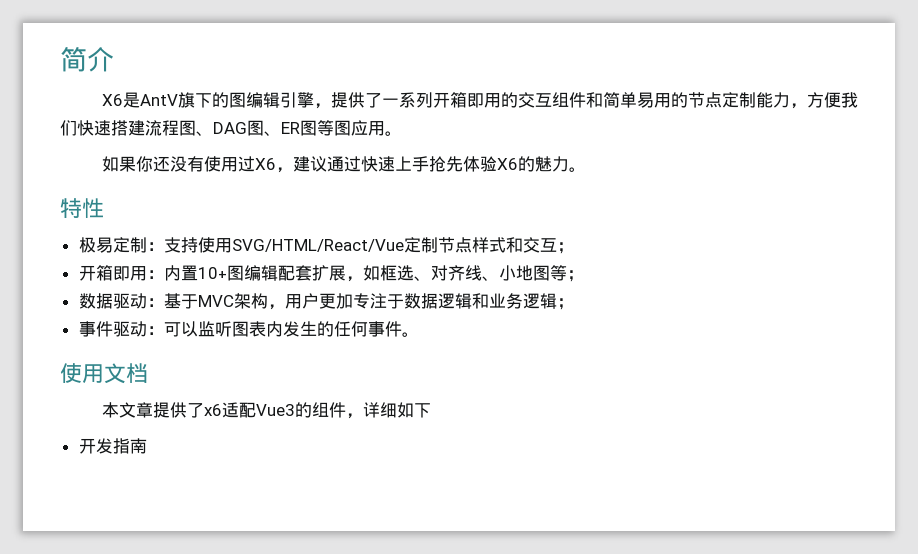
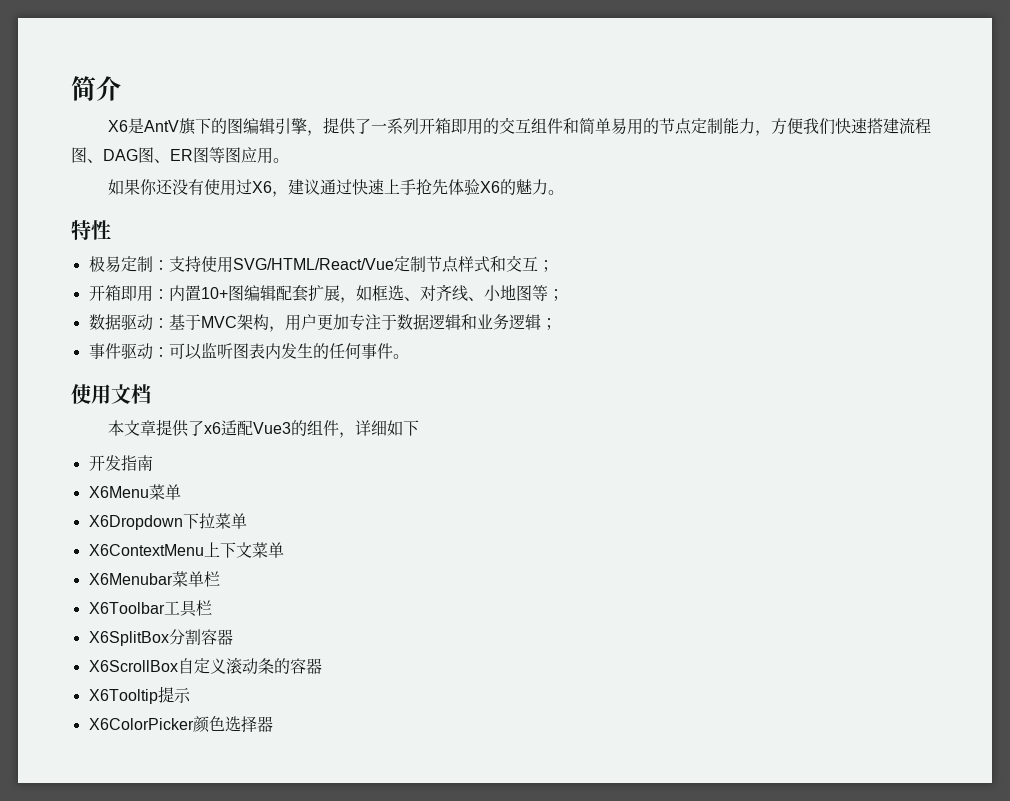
+ X6Menu菜单
+ X6Dropdown下拉菜单
+ X6ContextMenu上下文菜单
+ X6Menubar菜单栏
+ X6Toolbar工具栏
+ X6SplitBox分割容器
+ X6ScrollBox自定义滚动条的容器
+ X6Tooltip提示
+ X6ColorPicker颜色选择器

